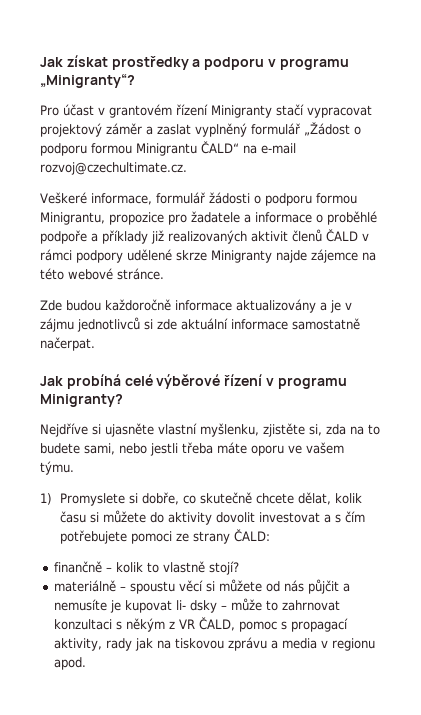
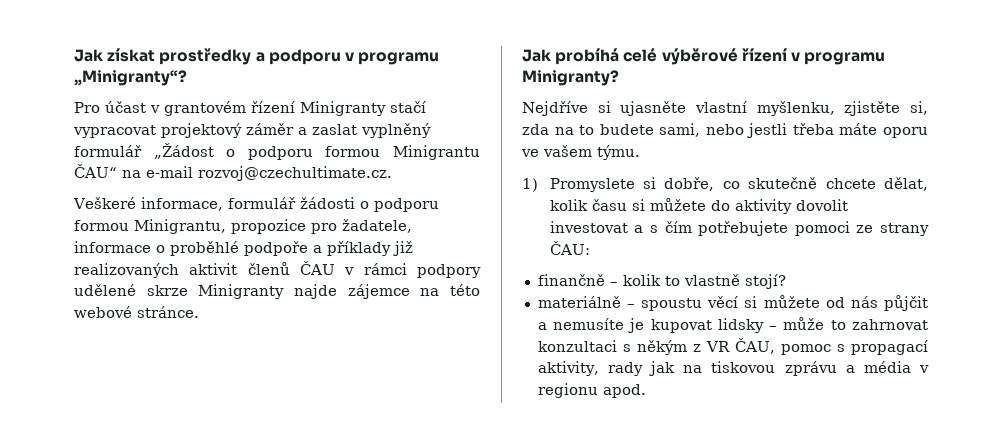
- Pro účast v grantovém řízení Minigranty stačí vypracovat projektový záměr a zaslat vyplněný formulář „Žádost o podporu formou Minigrantu ČALD“ na e-mail rozvoj@czechultimate.cz.
+ Pro účast v grantovém řízení Minigranty stačí vypracovat projektový záměr a zaslat vyplněný formulář „Žádost o podporu formou Minigrantu ČAU“ na e-mail rozvoj@czechultimate.cz.
- Veškeré informace, formulář žádosti o podporu formou Minigrantu, propozice pro žadatele a informace o proběhlé podpoře a příklady již realizovaných aktivit členů ČALD v rámci podpory udělené skrze Minigranty najde zájemce na této webové stránce.
+ Veškeré informace, formulář žádosti o podporu formou Minigrantu, propozice pro žadatele, informace o proběhlé podpoře a příklady již realizovaných aktivit členů ČAU v rámci podpory udělené skrze Minigranty najde zájemce na této webové stránce.
- Zde budou každoročně informace aktualizovány a je v zájmu jednotlivců si zde aktuální informace samostatně načerpat.
- 1) Promyslete si dobře, co skutečně chcete dělat, kolik času si můžete do aktivity dovolit investovat a s čím potřebujete pomoci ze strany ČALD:
+ 1) Promyslete si dobře, co skutečně chcete dělat, kolik času si můžete do aktivity dovolit investovat a s čím potřebujete pomoci ze strany ČAU:
- materiálně – spoustu věcí si můžete od nás půjčit a nemusíte je kupovat li- dsky – může to zahrnovat konzultaci s někým z VR ČALD, pomoc s propagací aktivity, rady jak na tiskovou zprávu a media v regionu apod.
+ materiálně – spoustu věcí si můžete od nás půjčit a nemusíte je kupovat lidsky – může to zahrnovat konzultaci s někým z VR ČAU, pomoc s propagací aktivity, rady jak na tiskovou zprávu a média v regionu apod.

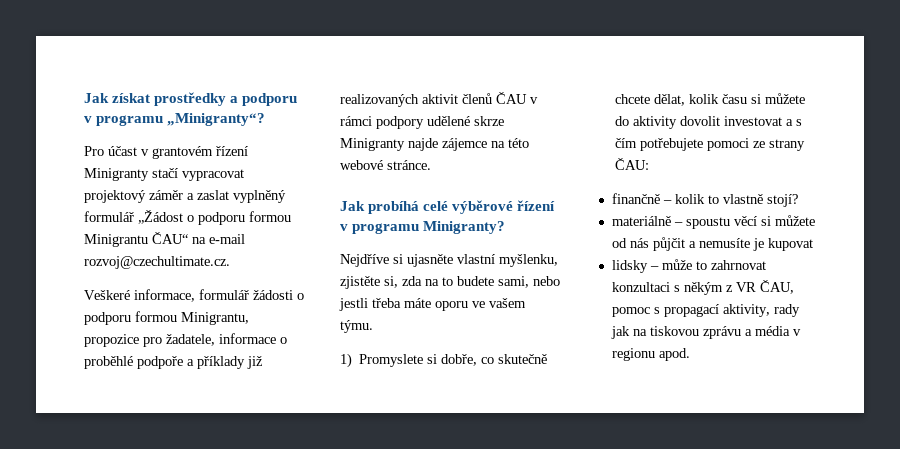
- materiálně – spoustu věcí si můžete od nás půjčit a nemusíte je kupovat lidsky – může to zahrnovat konzultaci s někým z VR ČAU, pomoc s propagací aktivity, rady jak na tiskovou zprávu a média v regionu apod.
+ materiálně – spoustu věcí si můžete od nás půjčit a nemusíte je kupovat
+ lidsky – může to zahrnovat konzultaci s někým z VR ČAU, pomoc s propagací aktivity, rady jak na tiskovou zprávu a média v regionu apod.

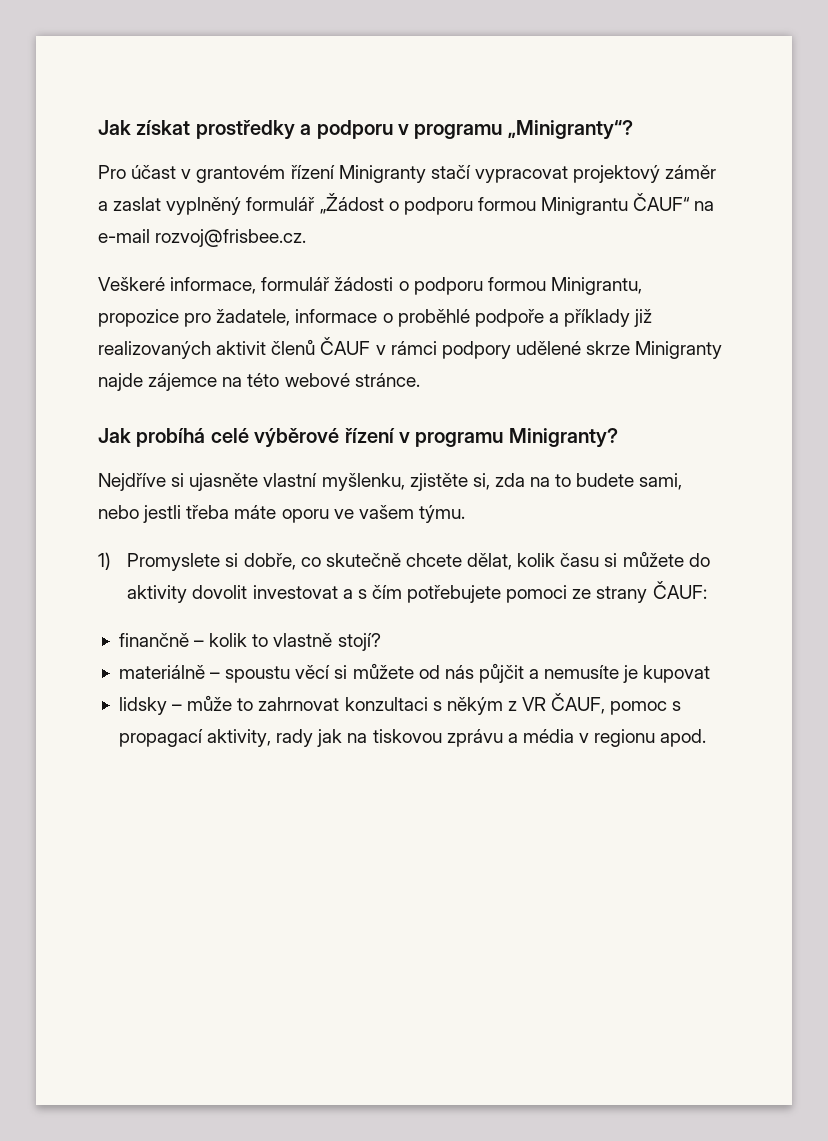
- Pro účast v grantovém řízení Minigranty stačí vypracovat projektový záměr a zaslat vyplněný formulář „Žádost o podporu formou Minigrantu ČAU“ na e-mail rozvoj@czechultimate.cz.
+ Pro účast v grantovém řízení Minigranty stačí vypracovat projektový záměr a zaslat vyplněný formulář „Žádost o podporu formou Minigrantu ČAUF“ na e-mail rozvoj@frisbee.cz.
- Veškeré informace, formulář žádosti o podporu formou Minigrantu, propozice pro žadatele, informace o proběhlé podpoře a příklady již realizovaných aktivit členů ČAU v rámci podpory udělené skrze Minigranty najde zájemce na této webové stránce.
+ Veškeré informace, formulář žádosti o podporu formou Minigrantu, propozice pro žadatele, informace o proběhlé podpoře a příklady již realizovaných aktivit členů ČAUF v rámci podpory udělené skrze Minigranty najde zájemce na této webové stránce.
- 1) Promyslete si dobře, co skutečně chcete dělat, kolik času si můžete do aktivity dovolit investovat a s čím potřebujete pomoci ze strany ČAU:
+ 1) Promyslete si dobře, co skutečně chcete dělat, kolik času si můžete do aktivity dovolit investovat a s čím potřebujete pomoci ze strany ČAUF:
- lidsky – může to zahrnovat konzultaci s někým z VR ČAU, pomoc s propagací aktivity, rady jak na tiskovou zprávu a média v regionu apod.
+ lidsky – může to zahrnovat konzultaci s někým z VR ČAUF, pomoc s propagací aktivity, rady jak na tiskovou zprávu a média v regionu apod.

